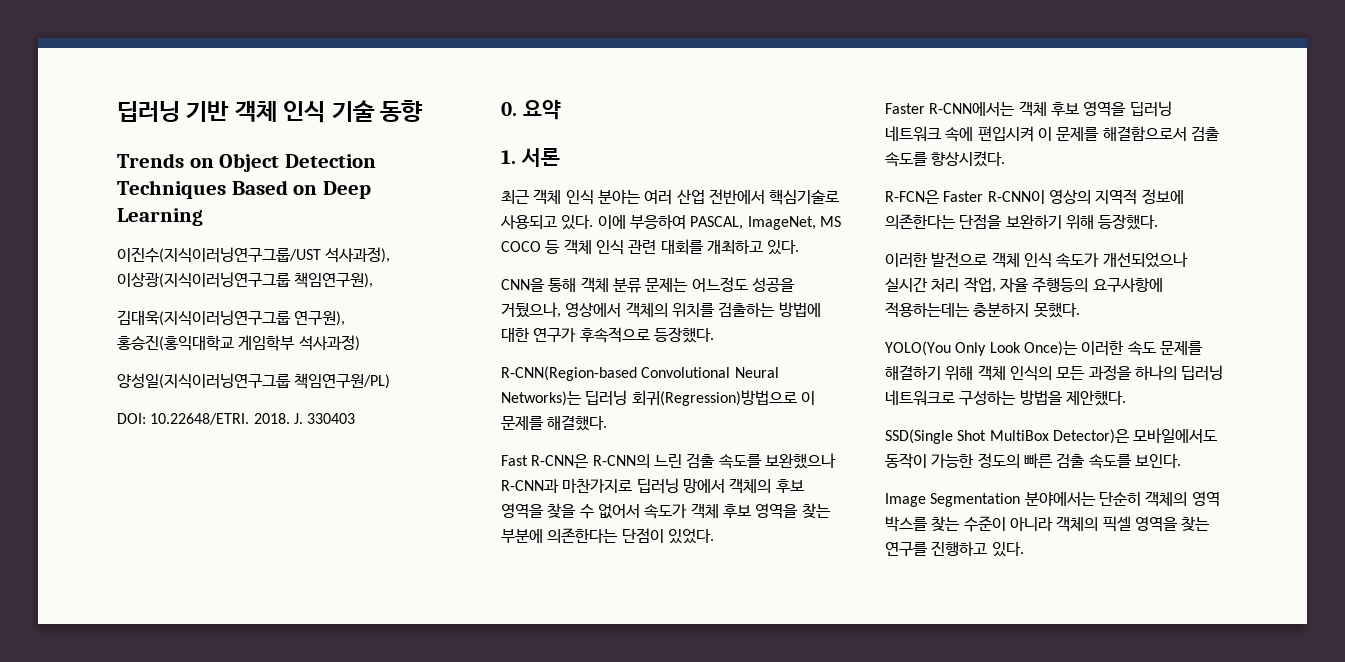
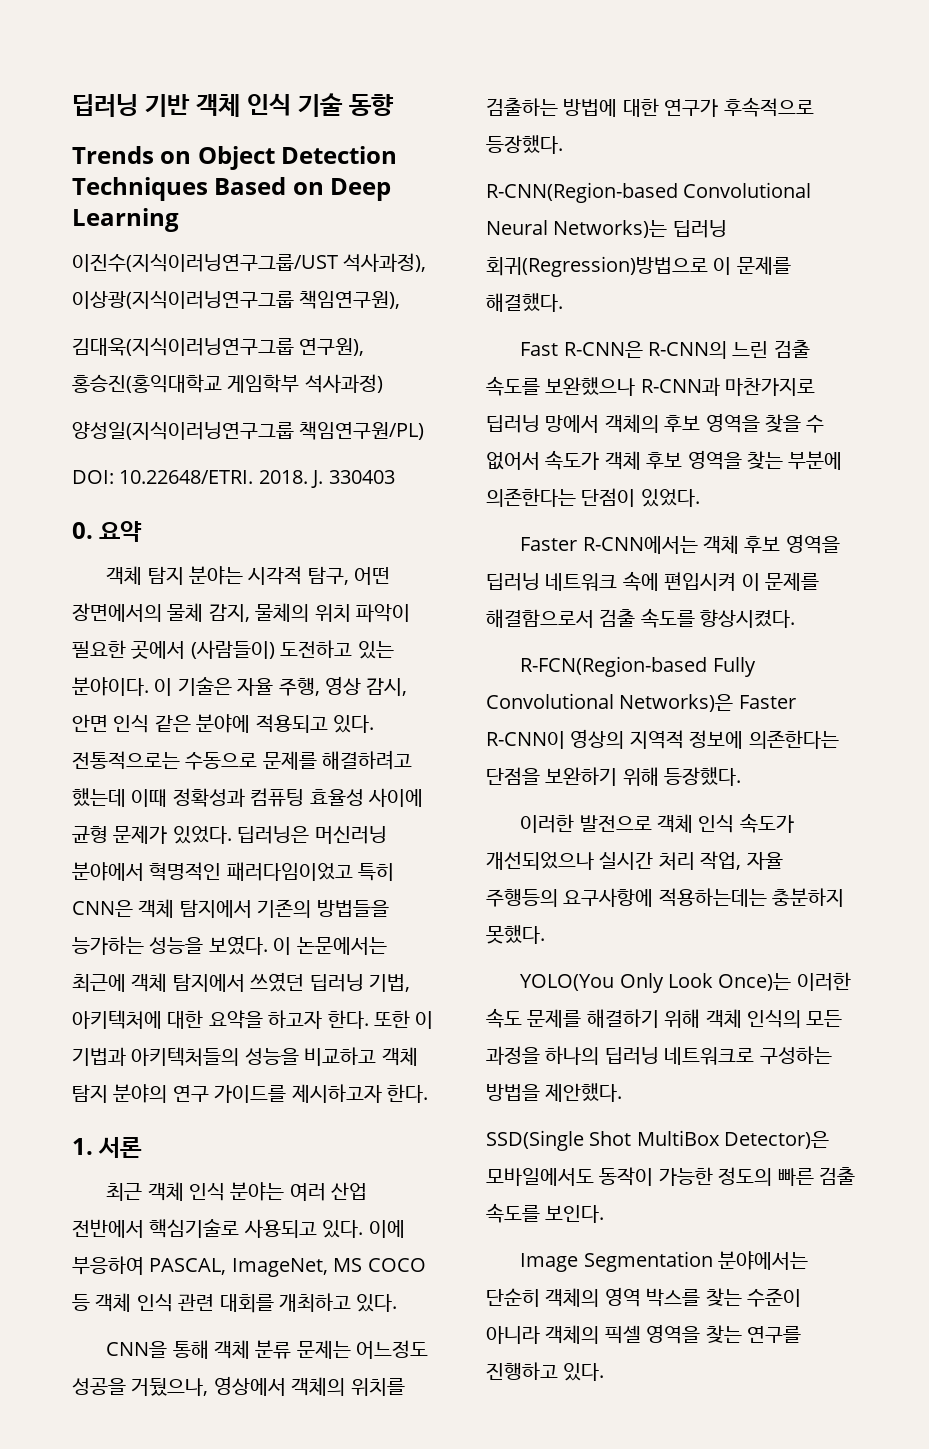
+ 객체 탐지 분야는 시각적 탐구, 어떤 장면에서의 물체 감지, 물체의 위치 파악이 필요한 곳에서 (사람들이) 도전하고 있는 분야이다. 이 기술은 자율 주행, 영상 감시, 안면 인식 같은 분야에 적용되고 있다. 전통적으로는 수동으로 문제를 해결하려고 했는데 이때 정확성과 컴퓨팅 효율성 사이에 균형 문제가 있었다. 딥러닝은 머신러닝 분야에서 혁명적인 패러다임이었고 특히 CNN은 객체 탐지에서 기존의 방법들을 능가하는 성능을 보였다. 이 논문에서는 최근에 객체 탐지에서 쓰였던 딥러닝 기법, 아키텍처에 대한 요약을 하고자 한다. 또한 이 기법과 아키텍처들의 성능을 비교하고 객체 탐지 분야의 연구 가이드를 제시하고자 한다.
- R-FCN은 Faster R-CNN이 영상의 지역적 정보에 의존한다는 단점을 보완하기 위해 등장했다.
+ R-FCN(Region-based Fully Convolutional Networks)은 Faster R-CNN이 영상의 지역적 정보에 의존한다는 단점을 보완하기 위해 등장했다.

